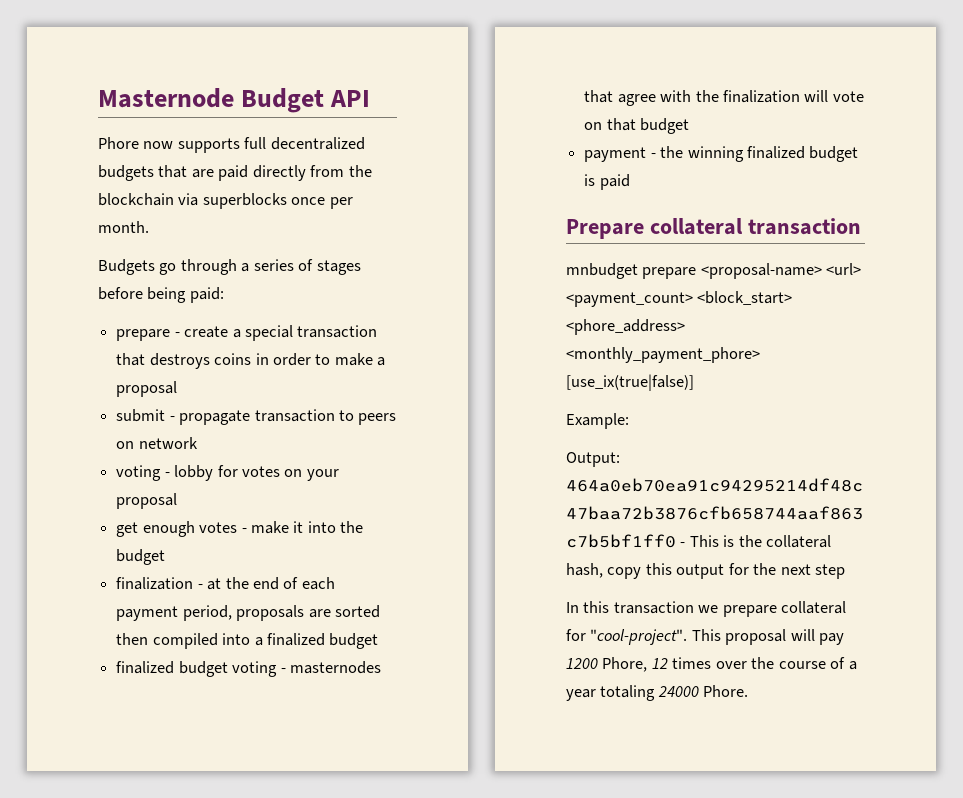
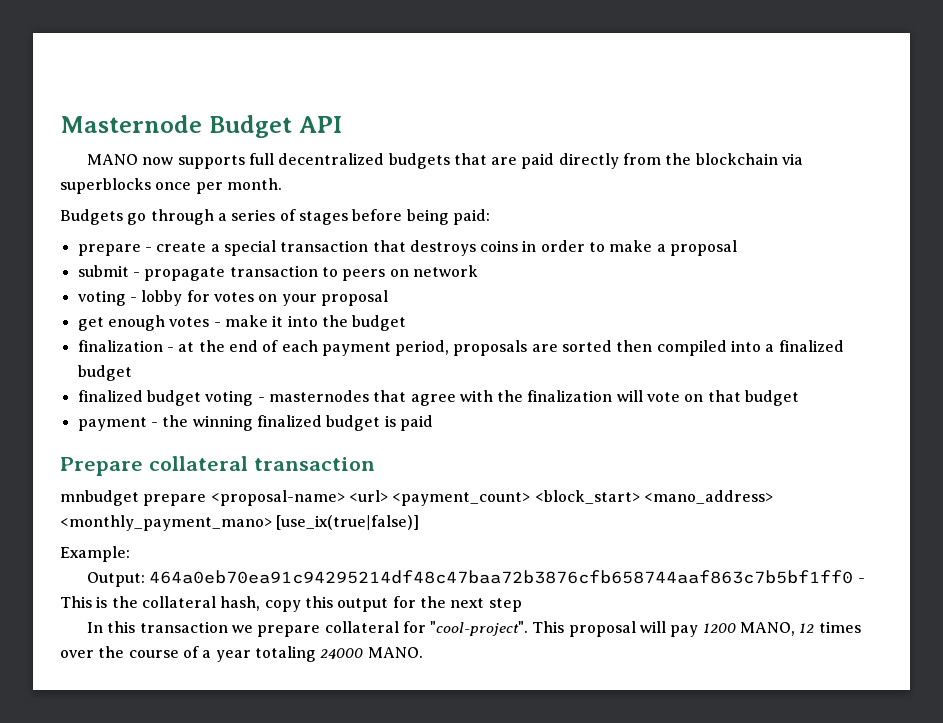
- Phore now supports full decentralized budgets that are paid directly from the blockchain via superblocks once per month.
+ MANO now supports full decentralized budgets that are paid directly from the blockchain via superblocks once per month.
- mnbudget prepare <proposal-name> <url> <payment_count> <block_start> <phore_address> <monthly_payment_phore> [use_ix(true|false)]
+ mnbudget prepare <proposal-name> <url> <payment_count> <block_start> <mano_address> <monthly_payment_mano> [use_ix(true|false)]
- This proposal will pay 1200 Phore, 12 times over the course of a year totaling 24000 Phore.
+ This proposal will pay 1200 MANO, 12 times over the course of a year totaling 24000 MANO.

